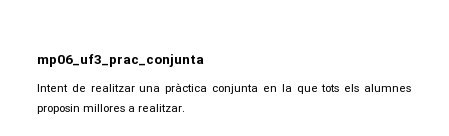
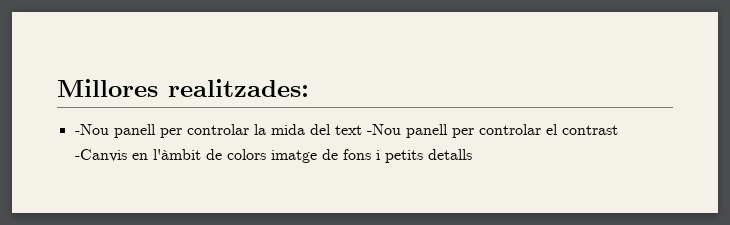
- mp06_uf3_prac_conjunta
- Intent de realitzar una pràctica conjunta en la que tots els alumnes proposin millores a realitzar.
+ Millores realitzades:
+ -Nou panell per controlar la mida del text -Nou panell per controlar el contrast -Canvis en l'àmbit de colors imatge de fons i petits detalls

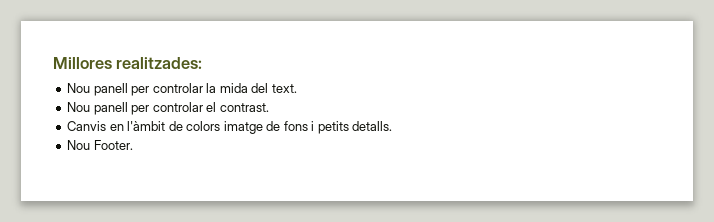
- -Nou panell per controlar la mida del text -Nou panell per controlar el contrast -Canvis en l'àmbit de colors imatge de fons i petits detalls
+ Nou panell per controlar la mida del text.
+ Nou panell per controlar el contrast.
+ Canvis en l'àmbit de colors imatge de fons i petits detalls.
+ Nou Footer.

